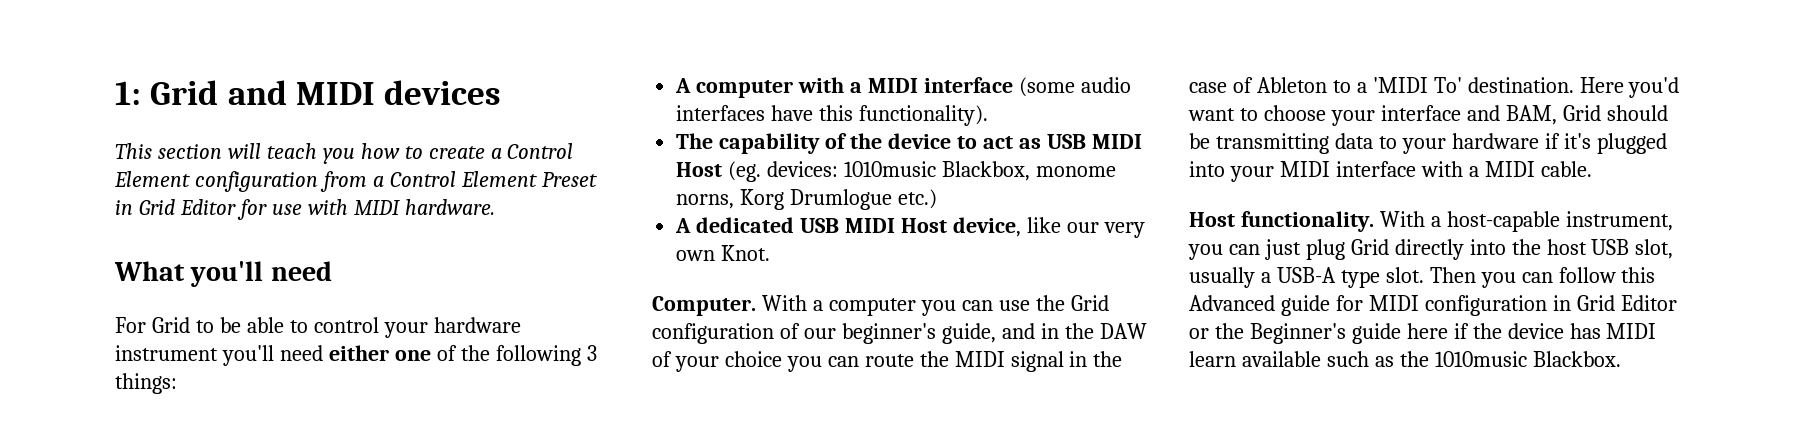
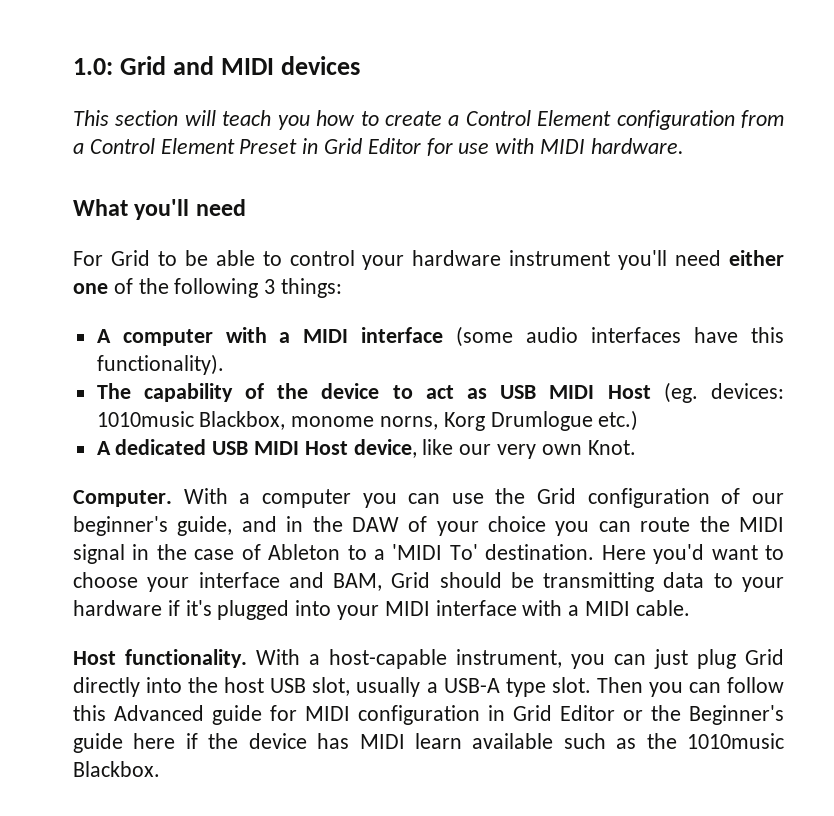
- 1: Grid and MIDI devices
+ 1.0: Grid and MIDI devices

